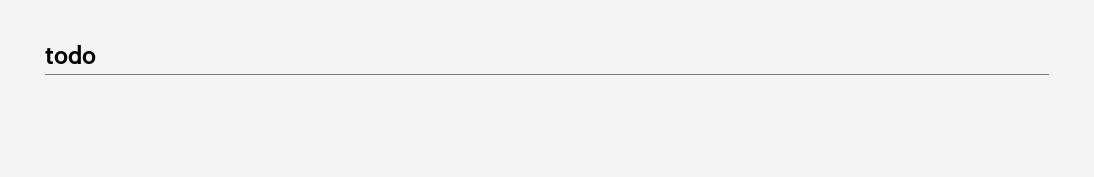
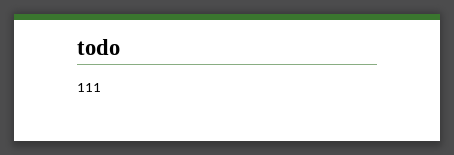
+ 111

